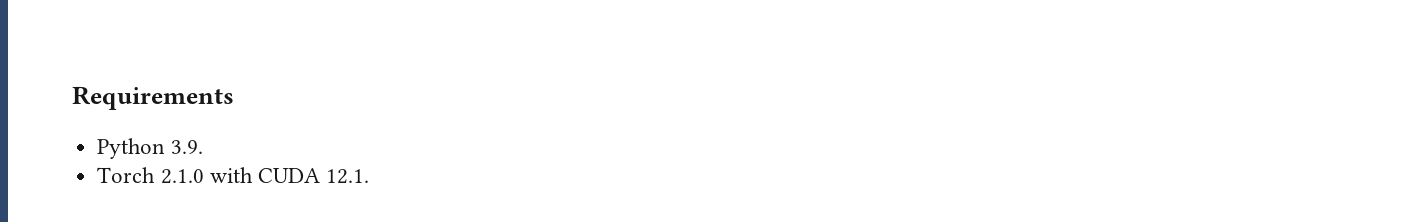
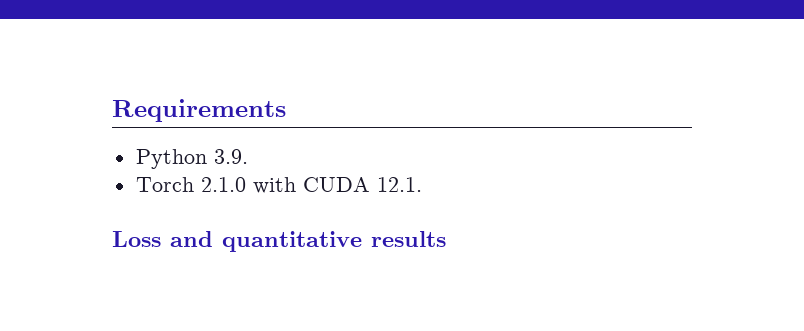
+ Loss and quantitative results

